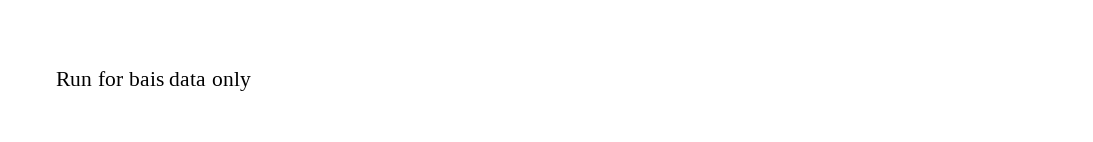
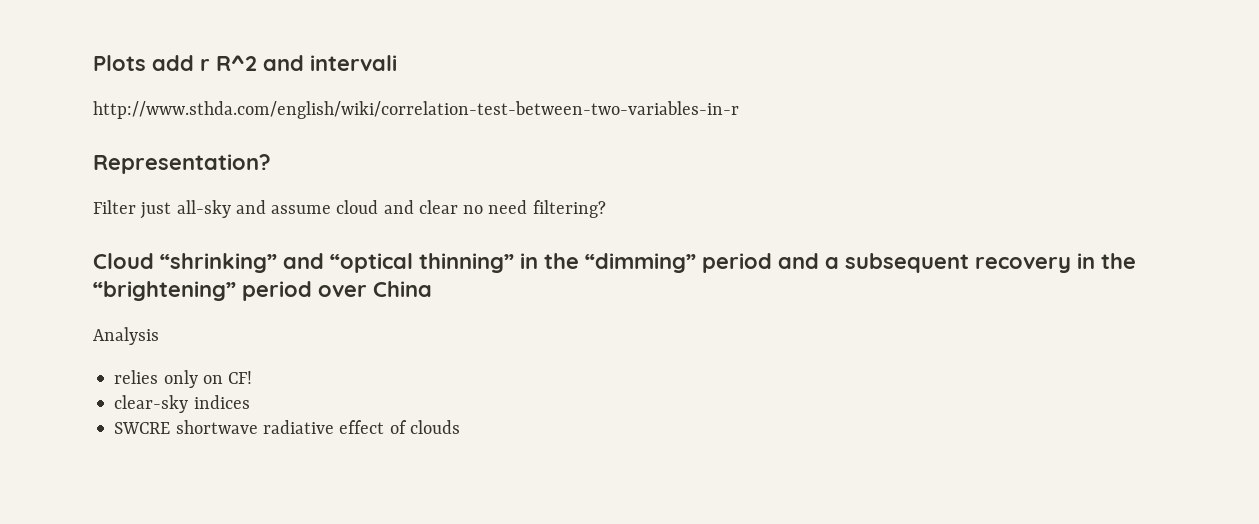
- Run for bais data only
+ Plots add r R^2 and intervali
+ http://www.sthda.com/english/wiki/correlation-test-between-two-variables-in-r
+ Representation?
+ Filter just all-sky and assume cloud and clear no need filtering?
+ Cloud “shrinking” and “optical thinning” in the “dimming” period and a subsequent recovery in the “brightening” period over China
+ Analysis
+ relies only on CF!
+ clear-sky indices
+ SWCRE shortwave radiative effect of clouds

